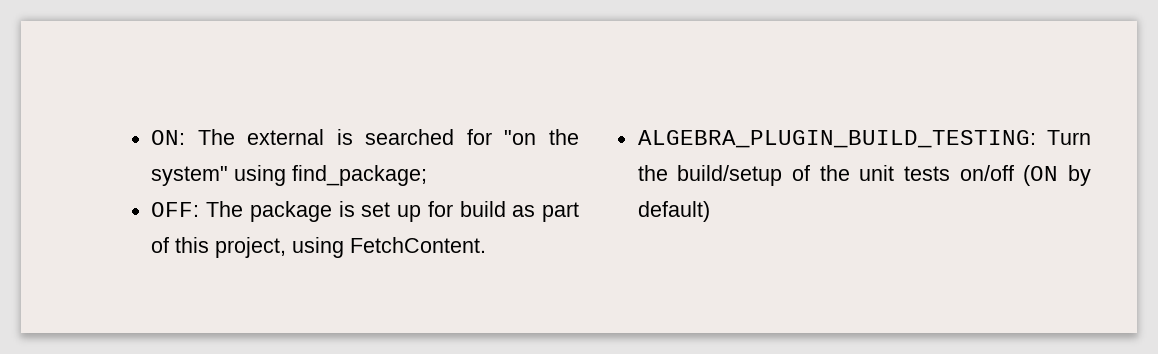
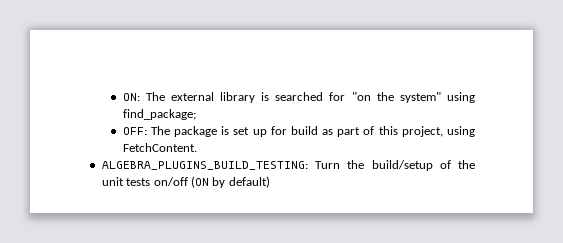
- ON: The external is searched for "on the system" using find_package;
+ ON: The external library is searched for "on the system" using find_package;
- ALGEBRA_PLUGIN_BUILD_TESTING: Turn the build/setup of the unit tests on/off (ON by default)
+ ALGEBRA_PLUGINS_BUILD_TESTING: Turn the build/setup of the unit tests on/off (ON by default)

